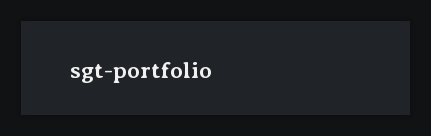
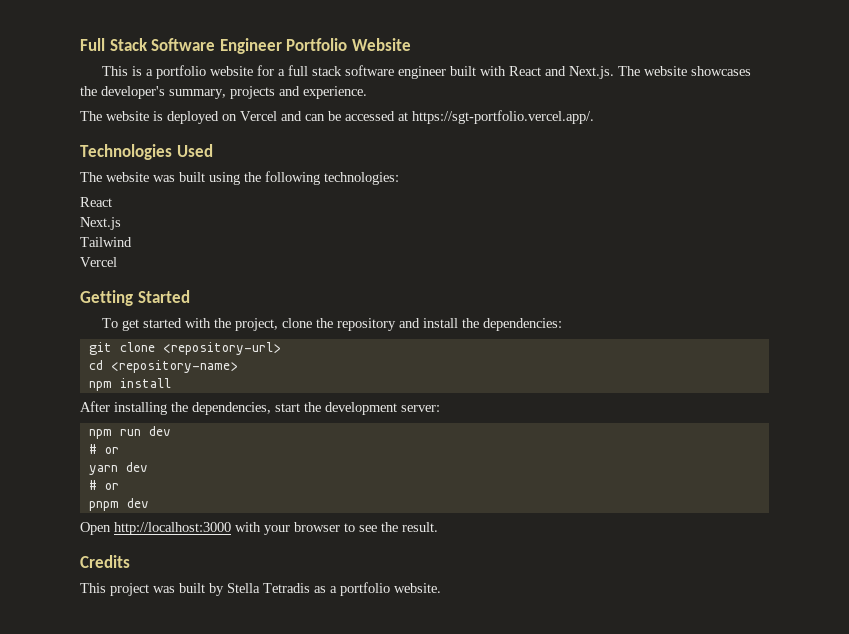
- sgt-portfolio
+ Full Stack Software Engineer Portfolio Website
+ This is a portfolio website for a full stack software engineer built with React and Next.js. The website showcases the developer's summary, projects and experience.
+ The website is deployed on Vercel and can be accessed at https://sgt-portfolio.vercel.app/.
+ Technologies Used
+ The website was built using the following technologies:
+ React
+ Next.js
+ Tailwind
+ Vercel
+ Getting Started
+ To get started with the project, clone the repository and install the dependencies:
+ git clone <repository-url>
+ cd <repository-name>
+ npm install
+ After installing the dependencies, start the development server:
+ npm run dev
+ # or
+ yarn dev
+ # or
+ pnpm dev
+ Open http://localhost:3000 with your browser to see the result.
+ Credits
+ This project was built by Stella Tetradis as a portfolio website.

